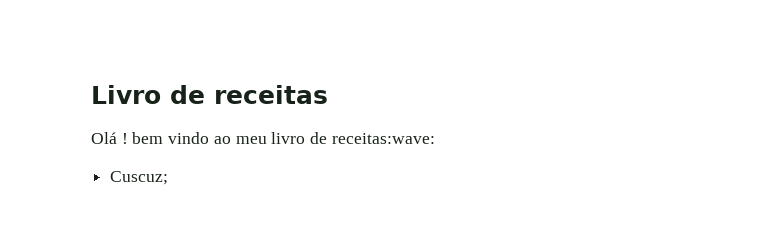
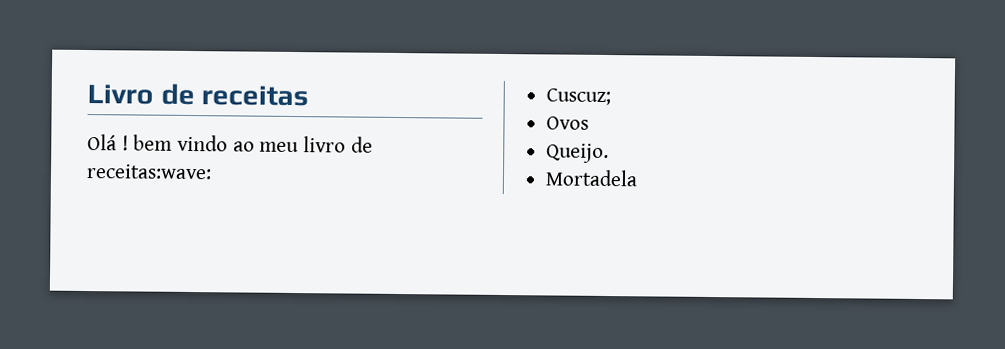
+ Ovos
+ Queijo.
+ Mortadela

